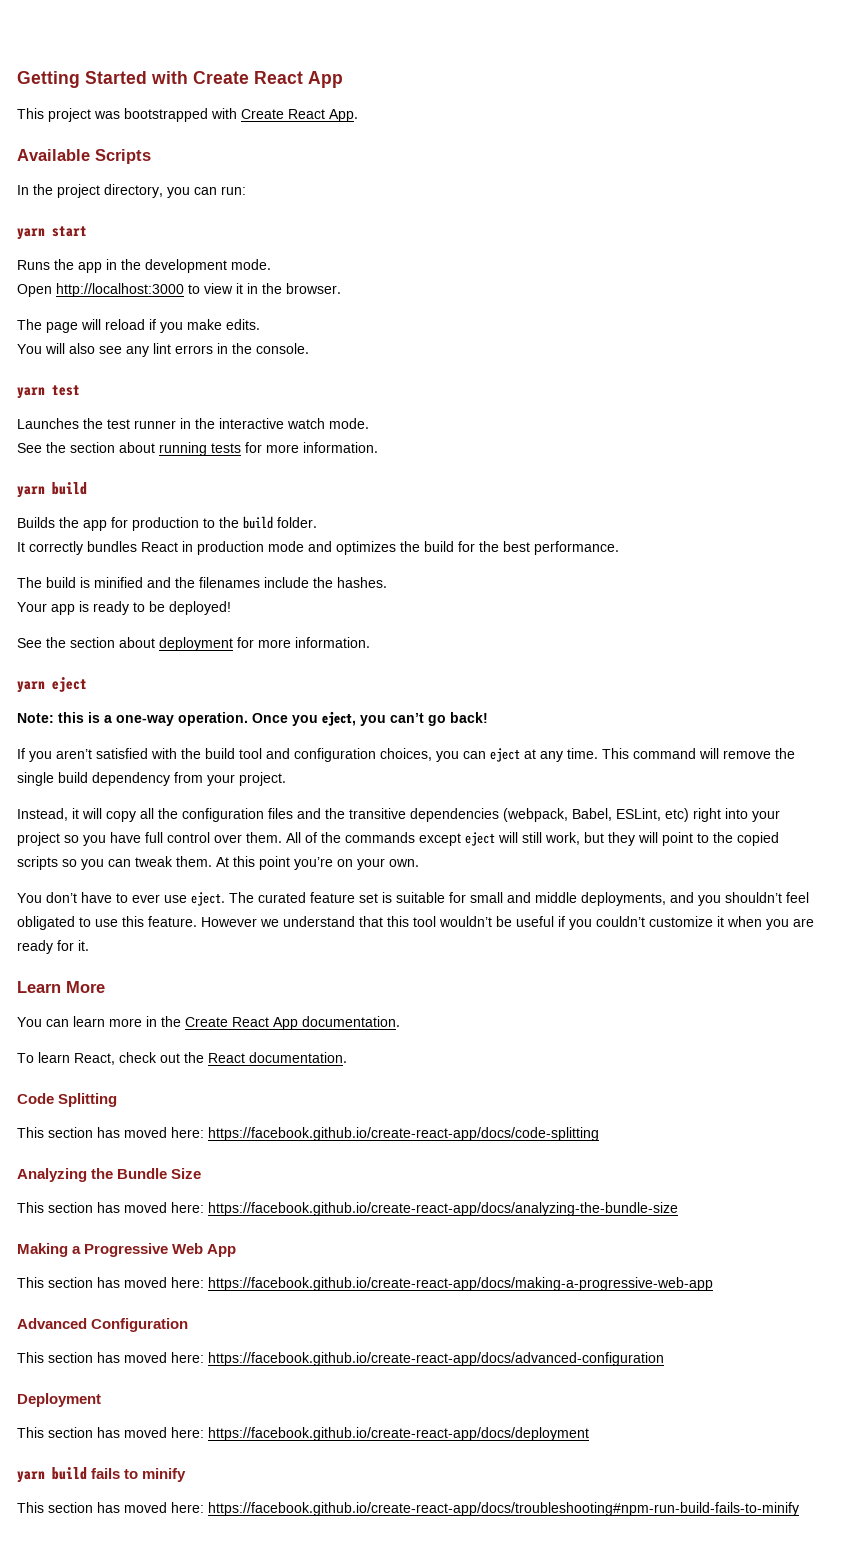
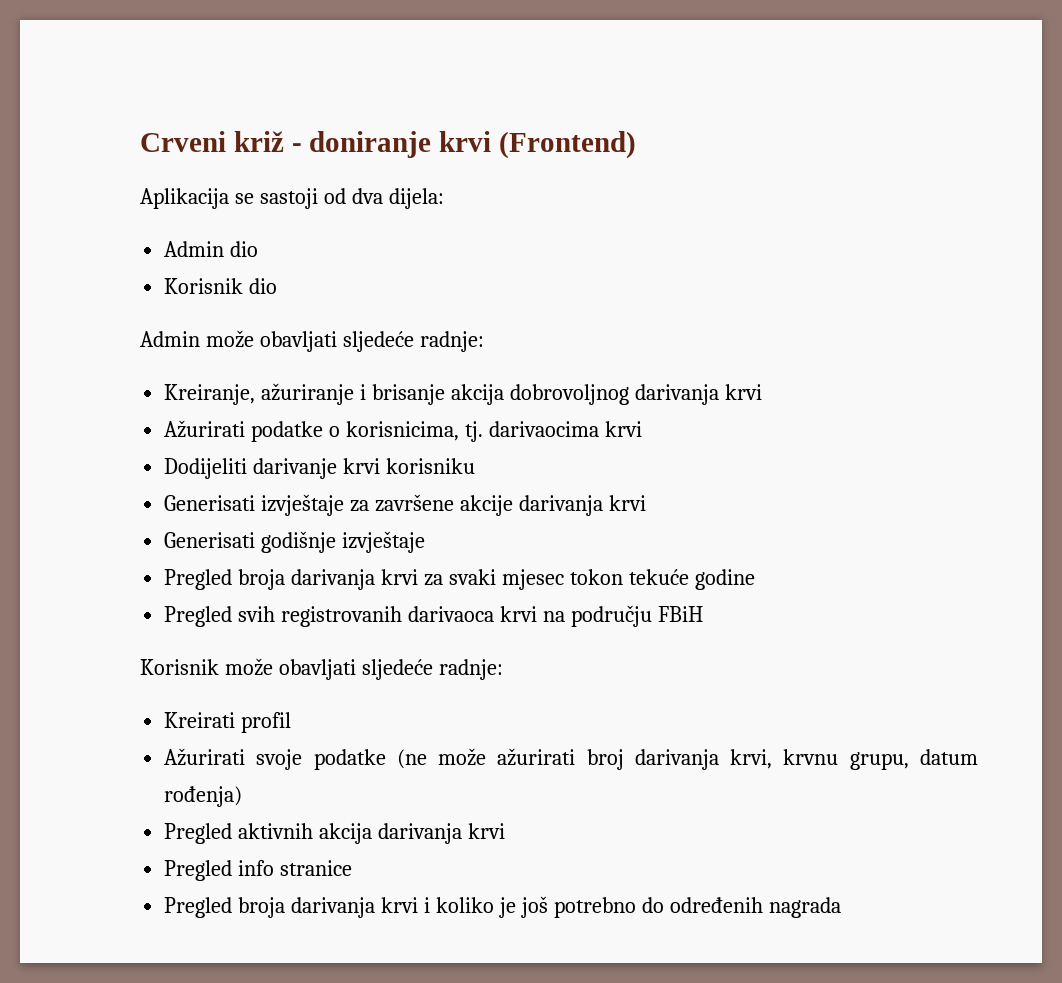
- Getting Started with Create React App
- This project was bootstrapped with Create React App.
- Available Scripts
- In the project directory, you can run:
- yarn start
- Runs the app in the development mode.
- Open http://localhost:3000 to view it in the browser.
- The page will reload if you make edits.
- You will also see any lint errors in the console.
- yarn test
- Launches the test runner in the interactive watch mode.
- See the section about running tests for more information.
- yarn build
- Builds the app for production to the build folder.
- It correctly bundles React in production mode and optimizes the build for the best performance.
- The build is minified and the filenames include the hashes.
- Your app is ready to be deployed!
- See the section about deployment for more information.
- yarn eject
- Note: this is a one-way operation. Once you eject, you can’t go back!
- If you aren’t satisfied with the build tool and configuration choices, you can eject at any time. This command will remove the single build dependency from your project.
- Instead, it will copy all the configuration files and the transitive dependencies (webpack, Babel, ESLint, etc) right into your project so you have full control over them. All of the commands except eject will still work, but they will point to the copied scripts so you can tweak them. At this point you’re on your own.
- You don’t have to ever use eject. The curated feature set is suitable for small and middle deployments, and you shouldn’t feel obligated to use this feature. However we understand that this tool wouldn’t be useful if you couldn’t customize it when you are ready for it.
- Learn More
- You can learn more in the Create React App documentation.
- To learn React, check out the React documentation.
- Code Splitting
- This section has moved here: https://facebook.github.io/create-react-app/docs/code-splitting
- Analyzing the Bundle Size
- This section has moved here: https://facebook.github.io/create-react-app/docs/analyzing-the-bundle-size
- Making a Progressive Web App
- This section has moved here: https://facebook.github.io/create-react-app/docs/making-a-progressive-web-app
- Advanced Configuration
- This section has moved here: https://facebook.github.io/create-react-app/docs/advanced-configuration
- Deployment
- This section has moved here: https://facebook.github.io/create-react-app/docs/deployment
- yarn build fails to minify
- This section has moved here: https://facebook.github.io/create-react-app/docs/troubleshooting#npm-run-build-fails-to-minify
+ Crveni križ - doniranje krvi (Frontend)
+ Aplikacija se sastoji od dva dijela:
+ Admin dio
+ Korisnik dio
+ Admin može obavljati sljedeće radnje:
+ Kreiranje, ažuriranje i brisanje akcija dobrovoljnog darivanja krvi
+ Ažurirati podatke o korisnicima, tj. darivaocima krvi
+ Dodijeliti darivanje krvi korisniku
+ Generisati izvještaje za završene akcije darivanja krvi
+ Generisati godišnje izvještaje
+ Pregled broja darivanja krvi za svaki mjesec tokon tekuće godine
+ Pregled svih registrovanih darivaoca krvi na području FBiH
+ Korisnik može obavljati sljedeće radnje:
+ Kreirati profil
+ Ažurirati svoje podatke (ne može ažurirati broj darivanja krvi, krvnu grupu, datum rođenja)
+ Pregled aktivnih akcija darivanja krvi
+ Pregled info stranice
+ Pregled broja darivanja krvi i koliko je još potrebno do određenih nagrada

